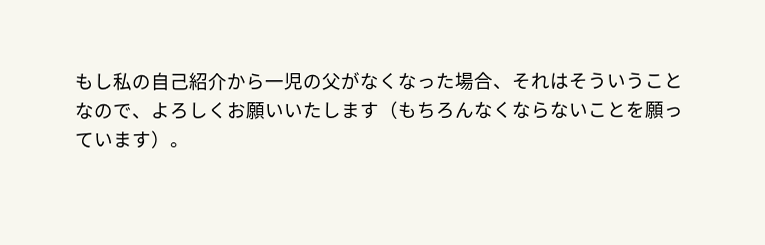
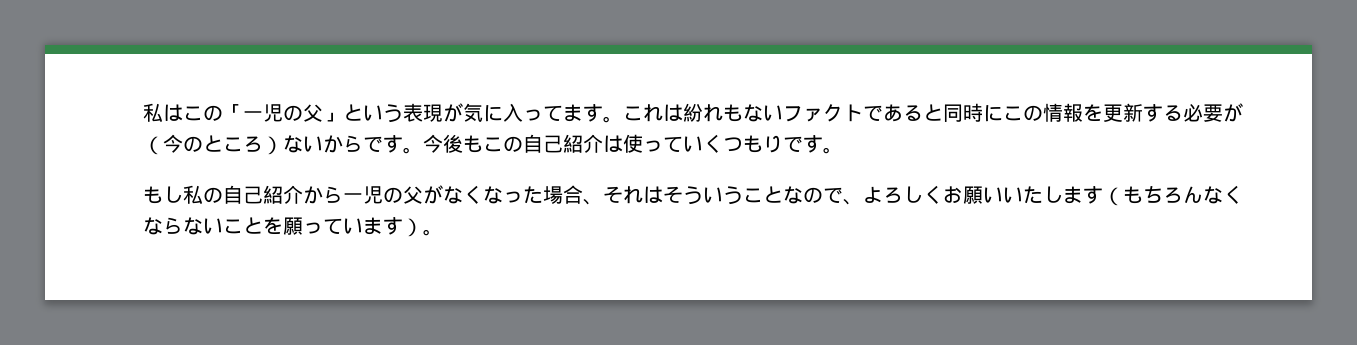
+ 私はこの「一児の父」という表現が気に入ってます。これは紛れもないファクトであると同時にこの情報を更新する必要が（今のところ）ないからです。今後もこの自己紹介は使っていくつもりです。

